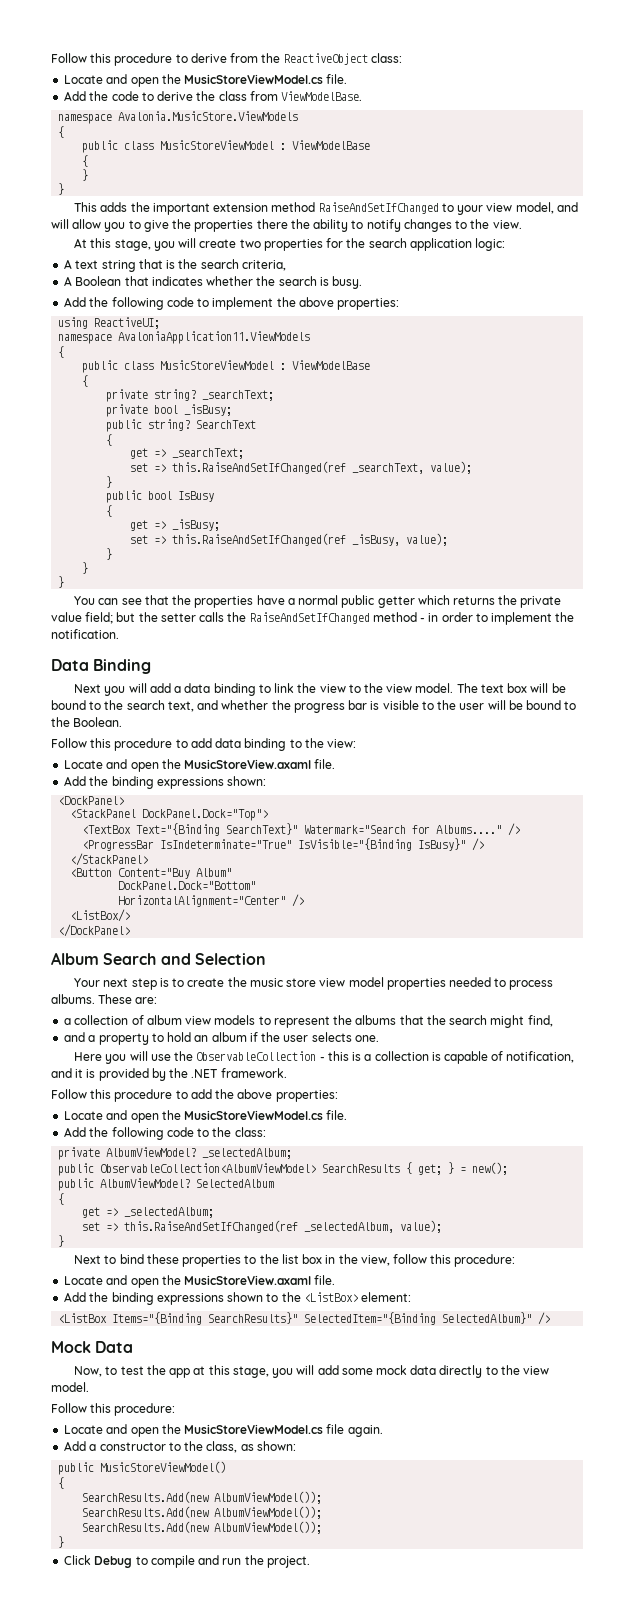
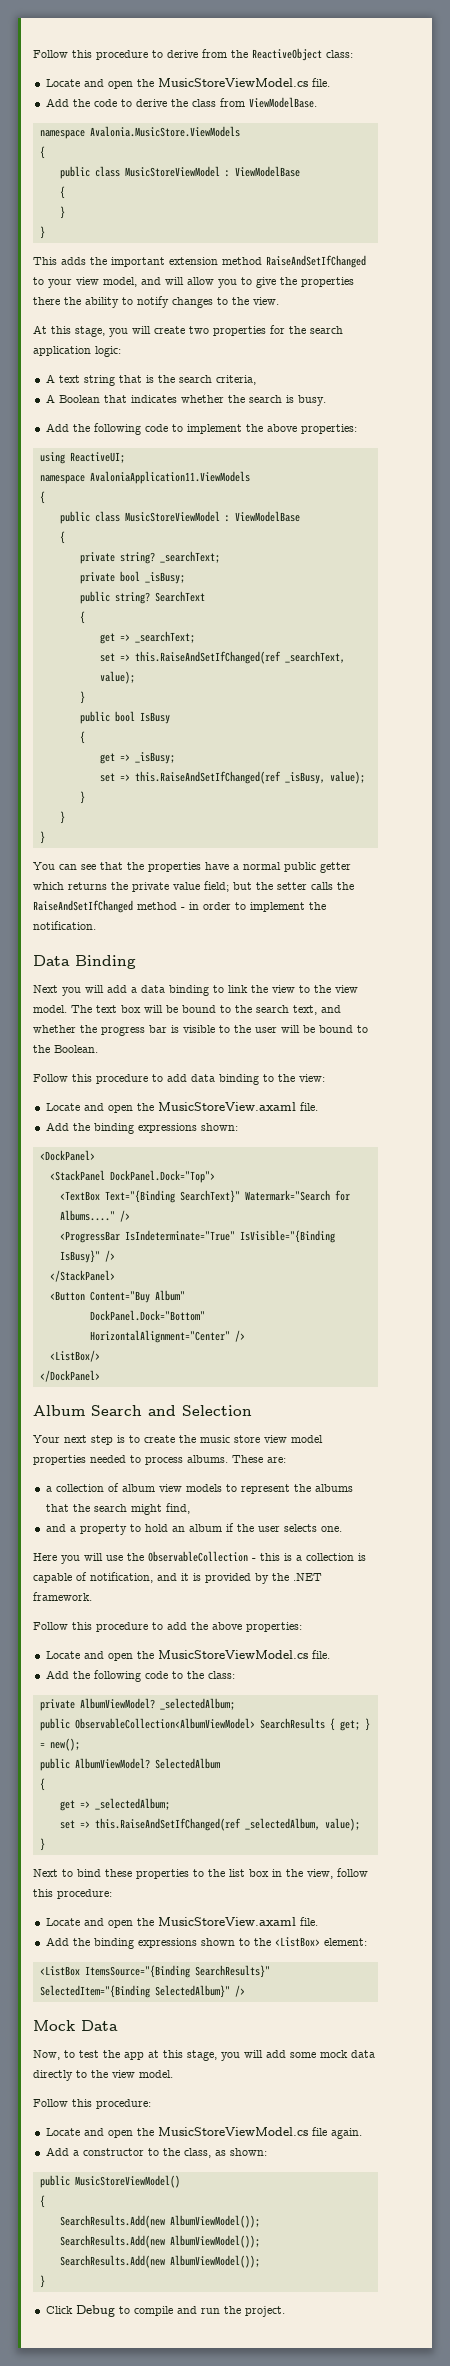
- <ListBox Items="{Binding SearchResults}" SelectedItem="{Binding SelectedAlbum}" />
+ <ListBox ItemsSource="{Binding SearchResults}" SelectedItem="{Binding SelectedAlbum}" />

